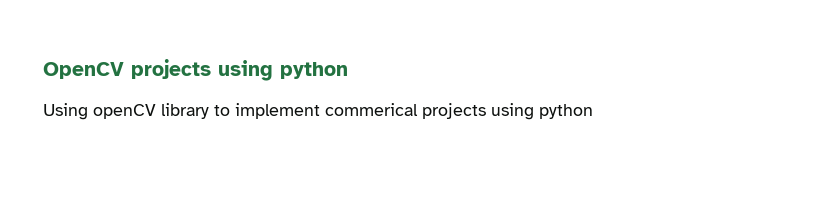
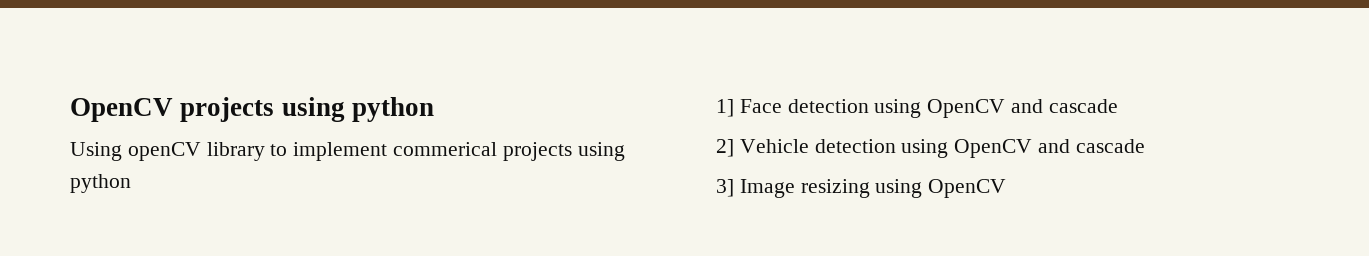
+ 1] Face detection using OpenCV and cascade
+ 2] Vehicle detection using OpenCV and cascade
+ 3] Image resizing using OpenCV

